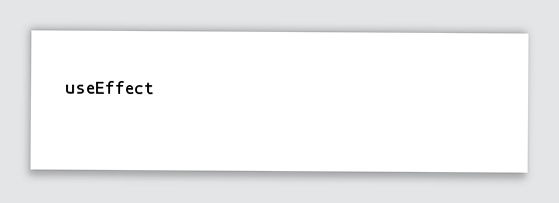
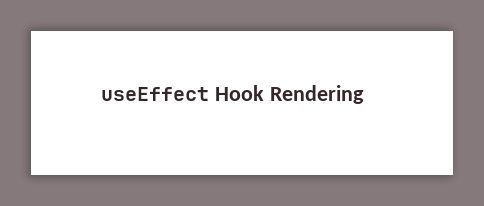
- useEffect
+ useEffect Hook Rendering

